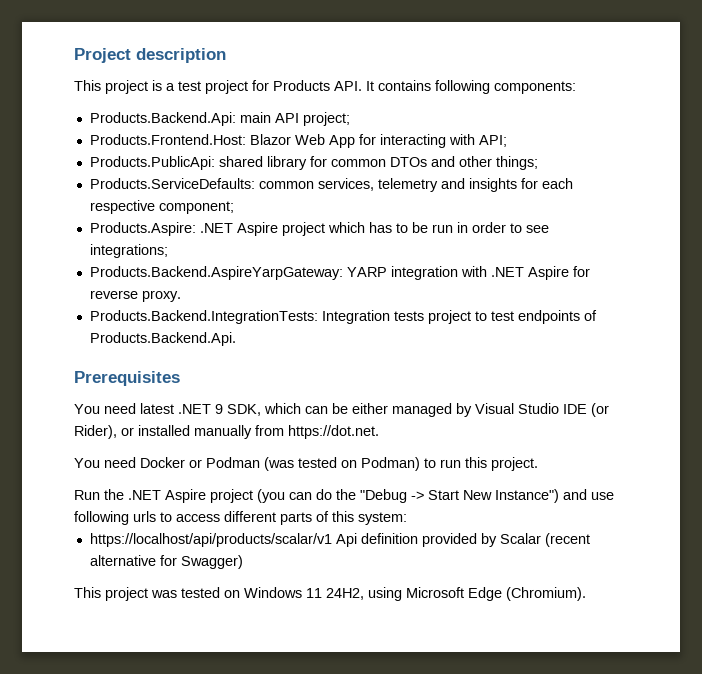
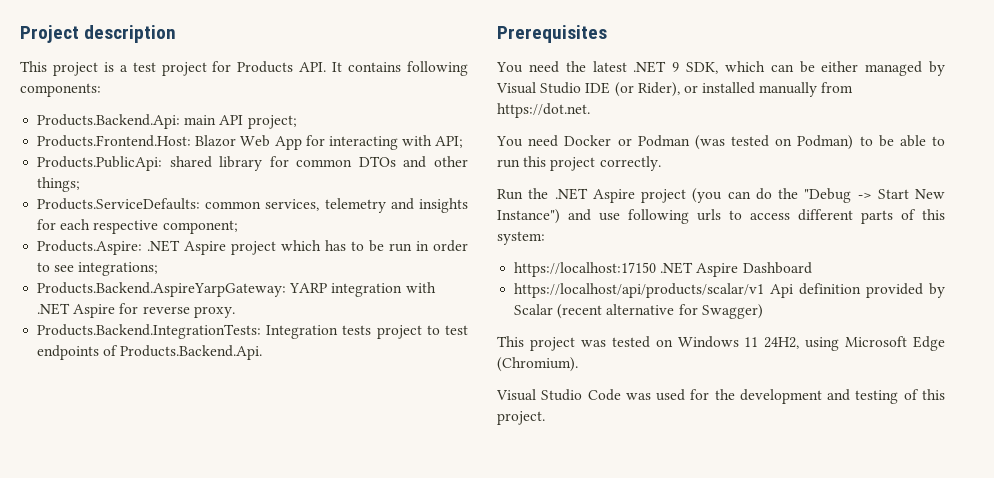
- You need latest .NET 9 SDK, which can be either managed by Visual Studio IDE (or Rider), or installed manually from https://dot.net.
+ You need the latest .NET 9 SDK, which can be either managed by Visual Studio IDE (or Rider), or installed manually from https://dot.net.
- You need Docker or Podman (was tested on Podman) to run this project.
+ You need Docker or Podman (was tested on Podman) to be able to run this project correctly.
+ https://localhost:17150 .NET Aspire Dashboard
+ Visual Studio Code was used for the development and testing of this project.

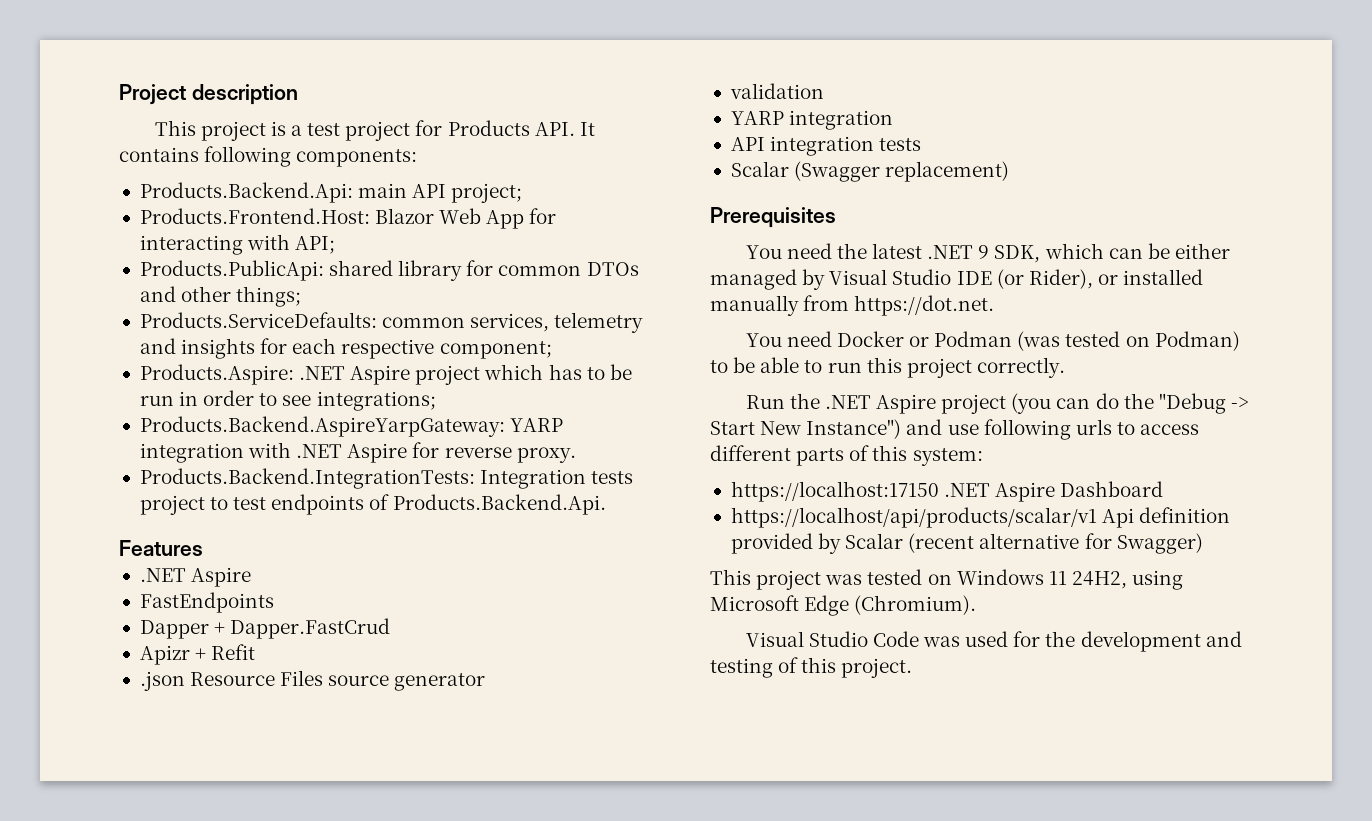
+ Features
+ .NET Aspire
+ FastEndpoints
+ Dapper + Dapper.FastCrud
+ Apizr + Refit
+ .json Resource Files source generator
+ validation
+ YARP integration
+ API integration tests
+ Scalar (Swagger replacement)

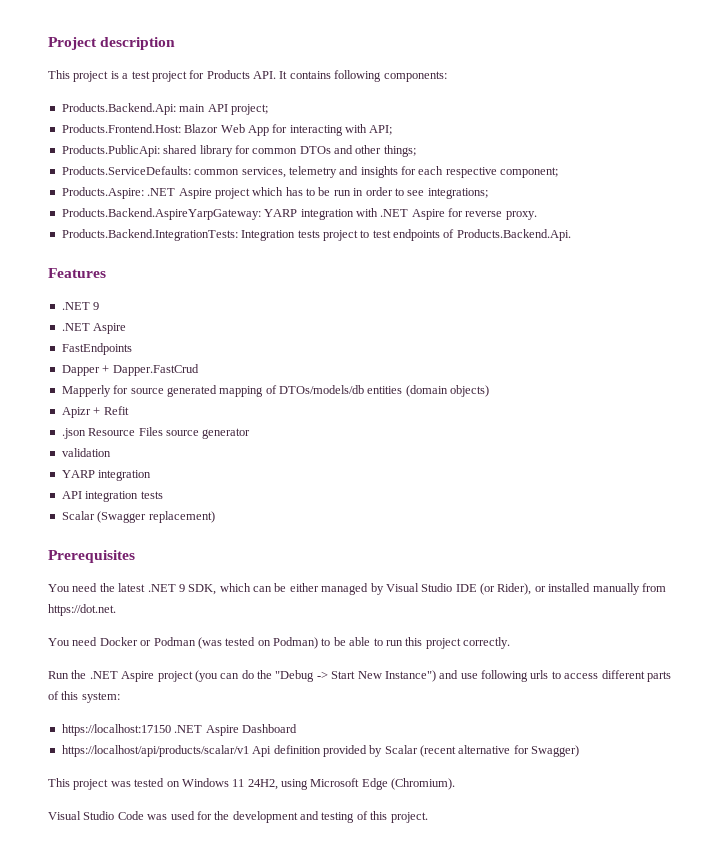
  Features
+ .NET 9
+ Mapperly for source generated mapping of DTOs/models/db entities (domain objects)

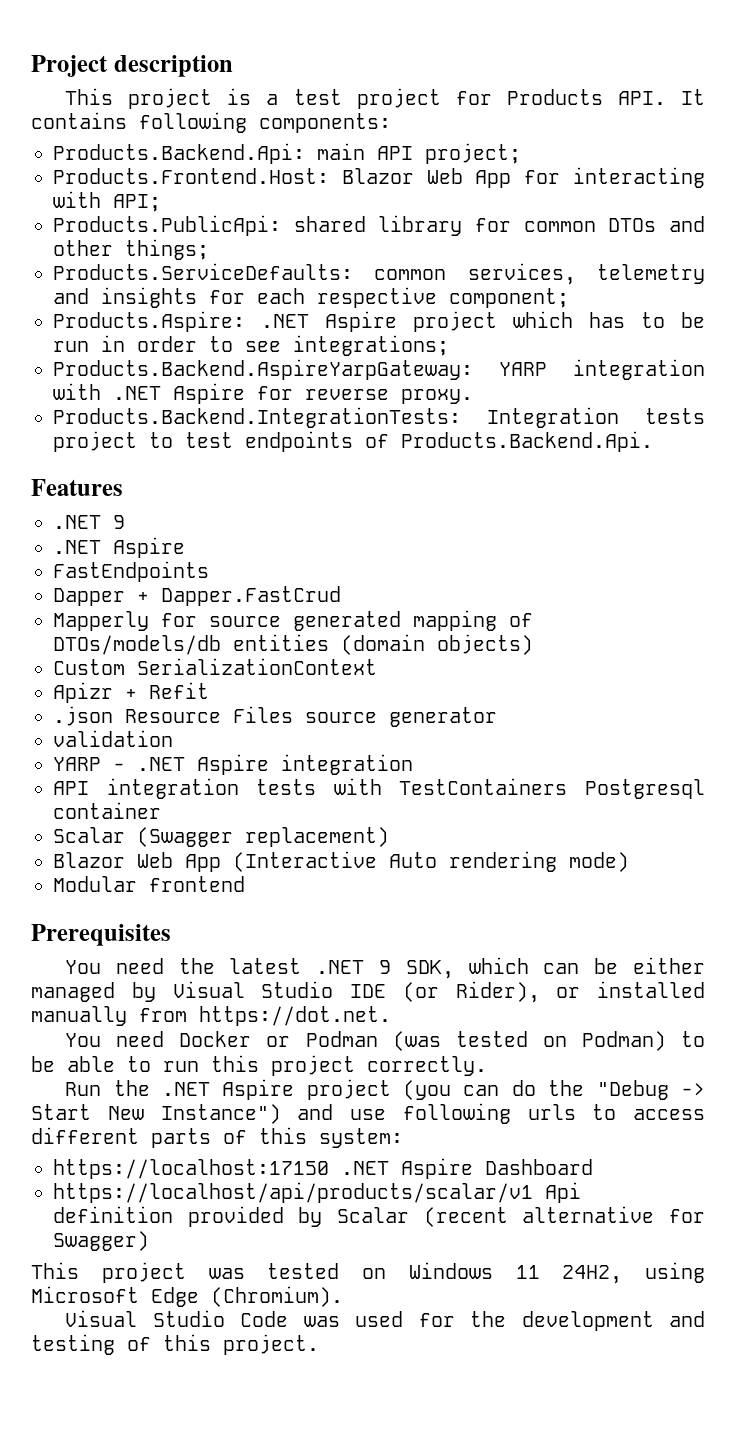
+ Custom SerializationContext
  validation
- YARP integration
+ YARP - .NET Aspire integration
- API integration tests
+ API integration tests with TestContainers Postgresql container
+ Blazor Web App (Interactive Auto rendering mode)
+ Modular frontend

